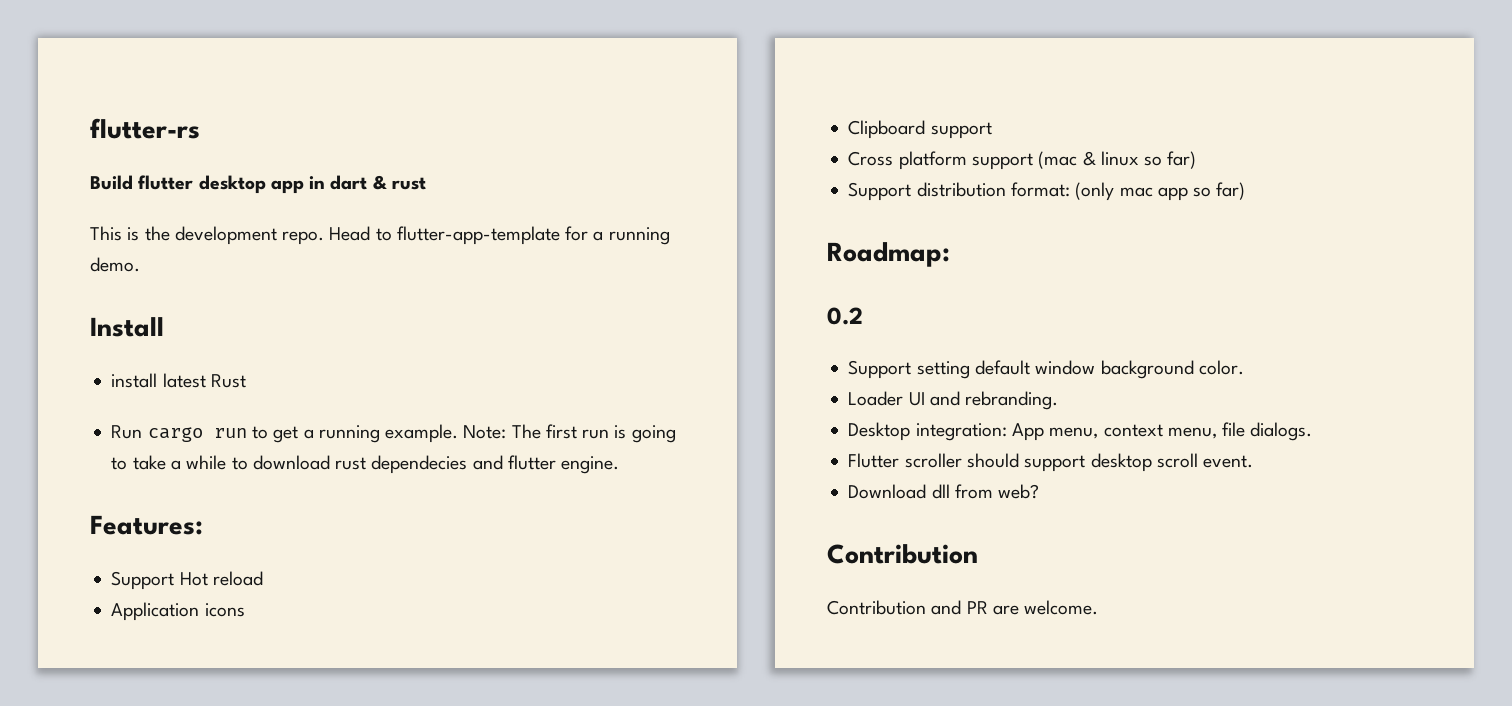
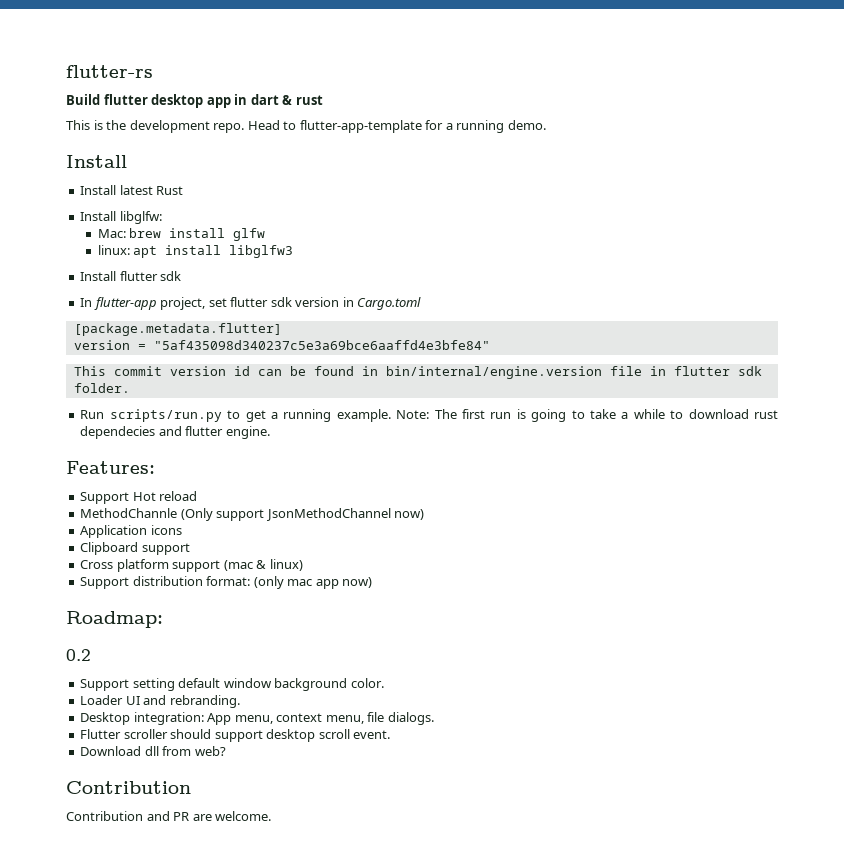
- install latest Rust
+ Install latest Rust
+ Install libglfw:
+ Mac: brew install glfw
+ linux: apt install libglfw3
+ Install flutter sdk
+ In flutter-app project, set flutter sdk version in Cargo.toml
+ [package.metadata.flutter]
+ version = "5af435098d340237c5e3a69bce6aaffd4e3bfe84"
+ This commit version id can be found in bin/internal/engine.version file in flutter sdk folder.
- Run cargo run to get a running example.
+ Run scripts/run.py to get a running example.
+ MethodChannle (Only support JsonMethodChannel now)
- Cross platform support (mac & linux so far)
+ Cross platform support (mac & linux)
- Support distribution format: (only mac app so far)
+ Support distribution format: (only mac app now)

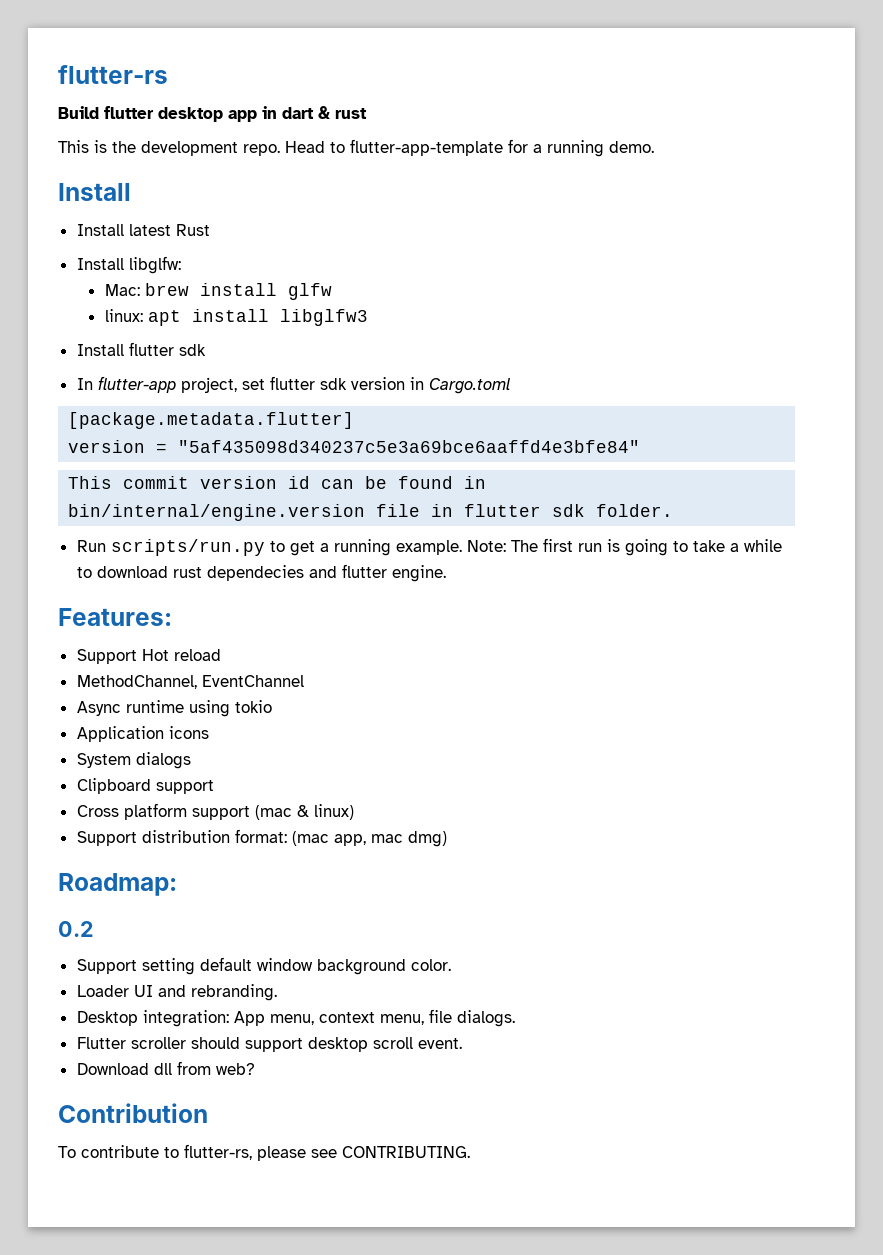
- MethodChannle (Only support JsonMethodChannel now)
+ MethodChannel, EventChannel
+ Async runtime using tokio
+ System dialogs
- Support distribution format: (only mac app now)
+ Support distribution format: (mac app, mac dmg)
- Contribution and PR are welcome.
+ To contribute to flutter-rs, please see CONTRIBUTING.

